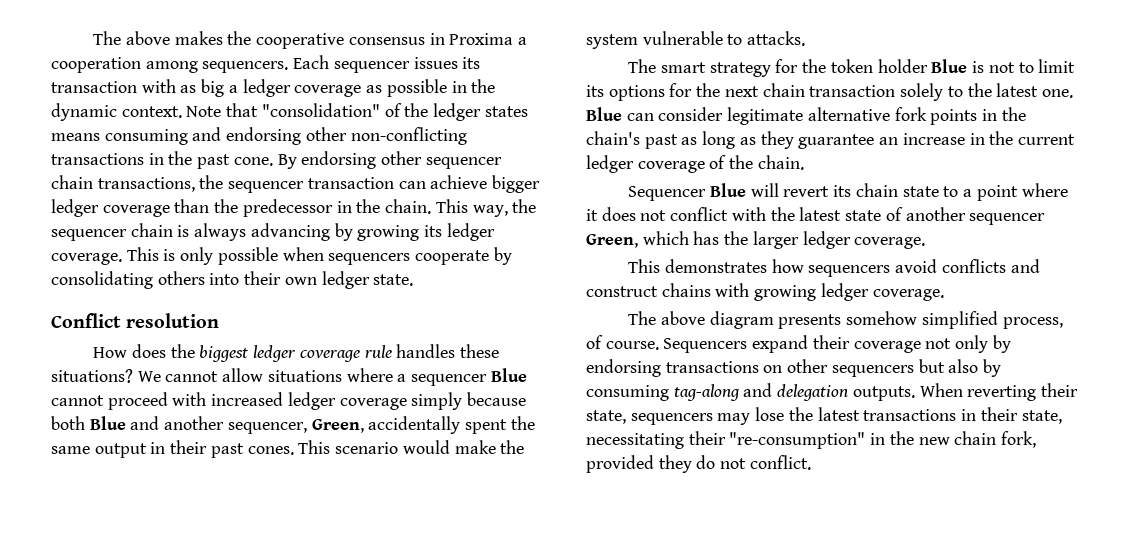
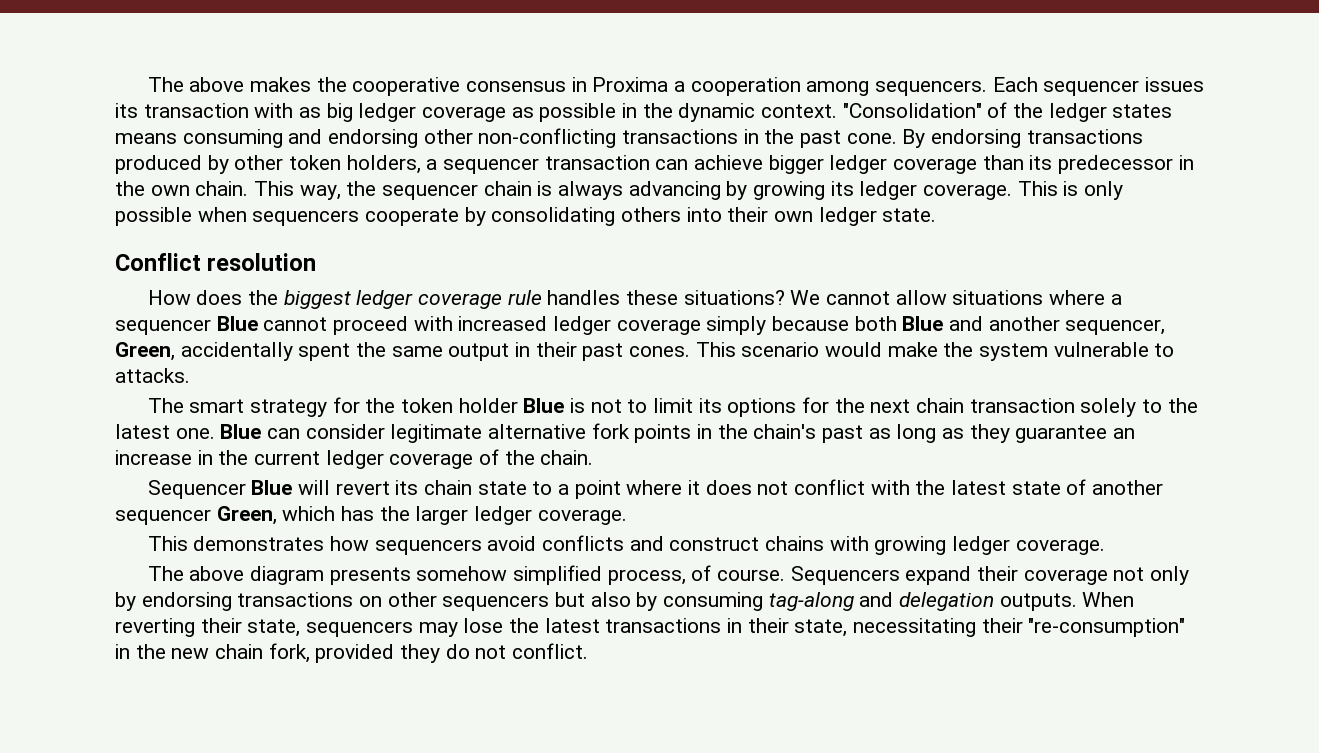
- Each sequencer issues its transaction with as big a ledger coverage as possible in the dynamic context.
+ Each sequencer issues its transaction with as big ledger coverage as possible in the dynamic context.
- Note that "consolidation" of the ledger states means consuming and endorsing other non-conflicting transactions in the past cone.
+ "Consolidation" of the ledger states means consuming and endorsing other non-conflicting transactions in the past cone.
- By endorsing other sequencer chain transactions, the sequencer transaction can achieve bigger ledger coverage than the predecessor in the chain.
+ By endorsing transactions produced by other token holders, a sequencer transaction can achieve bigger ledger coverage than its predecessor in the own chain.

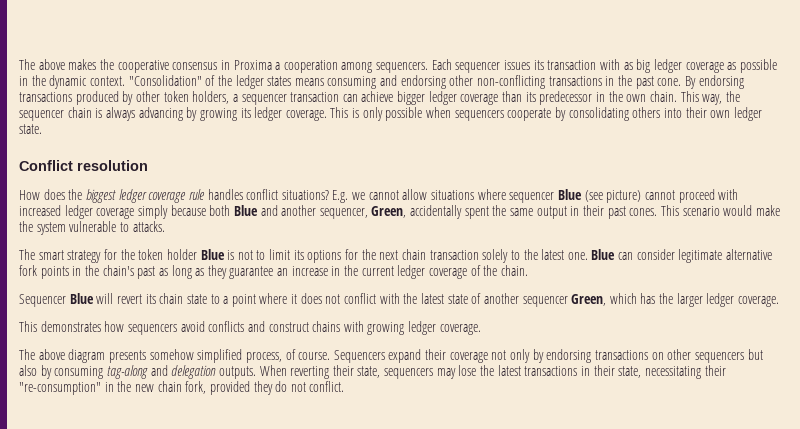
- How does the biggest ledger coverage rule handles these situations? We cannot allow situations where a sequencer Blue cannot proceed with increased ledger coverage simply because both Blue and another sequencer, Green, accidentally spent the same output in their past cones.
+ How does the biggest ledger coverage rule handles conflict situations? E.g. we cannot allow situations where sequencer Blue (see picture) cannot proceed with increased ledger coverage simply because both Blue and another sequencer, Green, accidentally spent the same output in their past cones.

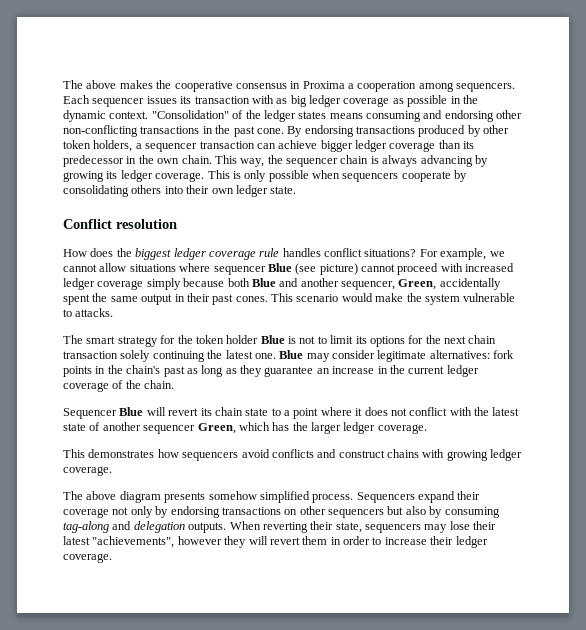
- E.g. we cannot allow situations where sequencer Blue (see picture) cannot proceed with increased ledger coverage simply because both Blue and another sequencer, Green, accidentally spent the same output in their past cones.
+ For example, we cannot allow situations where sequencer Blue (see picture) cannot proceed with increased ledger coverage simply because both Blue and another sequencer, Green, accidentally spent the same output in their past cones.
- The smart strategy for the token holder Blue is not to limit its options for the next chain transaction solely to the latest one.
+ The smart strategy for the token holder Blue is not to limit its options for the next chain transaction solely continuing the latest one.
- Blue can consider legitimate alternative fork points in the chain's past as long as they guarantee an increase in the current ledger coverage of the chain.
+ Blue may consider legitimate alternatives: fork points in the chain's past as long as they guarantee an increase in the current ledger coverage of the chain.
- The above diagram presents somehow simplified process, of course.
+ The above diagram presents somehow simplified process.
- When reverting their state, sequencers may lose the latest transactions in their state, necessitating their "re-consumption" in the new chain fork, provided they do not conflict.
+ When reverting their state, sequencers may lose their latest "achievements", however they will revert them in order to increase their ledger coverage.

